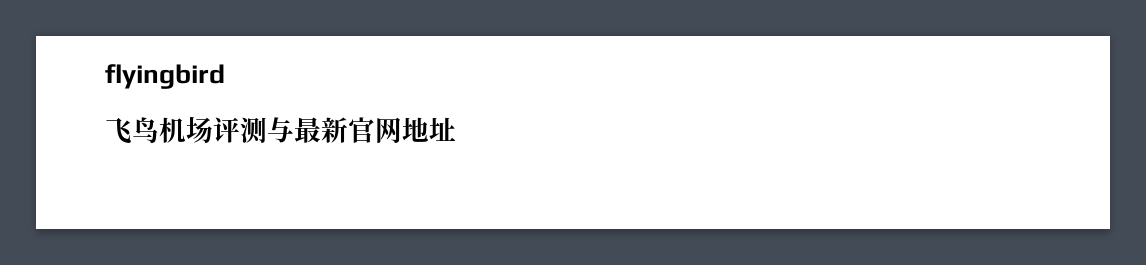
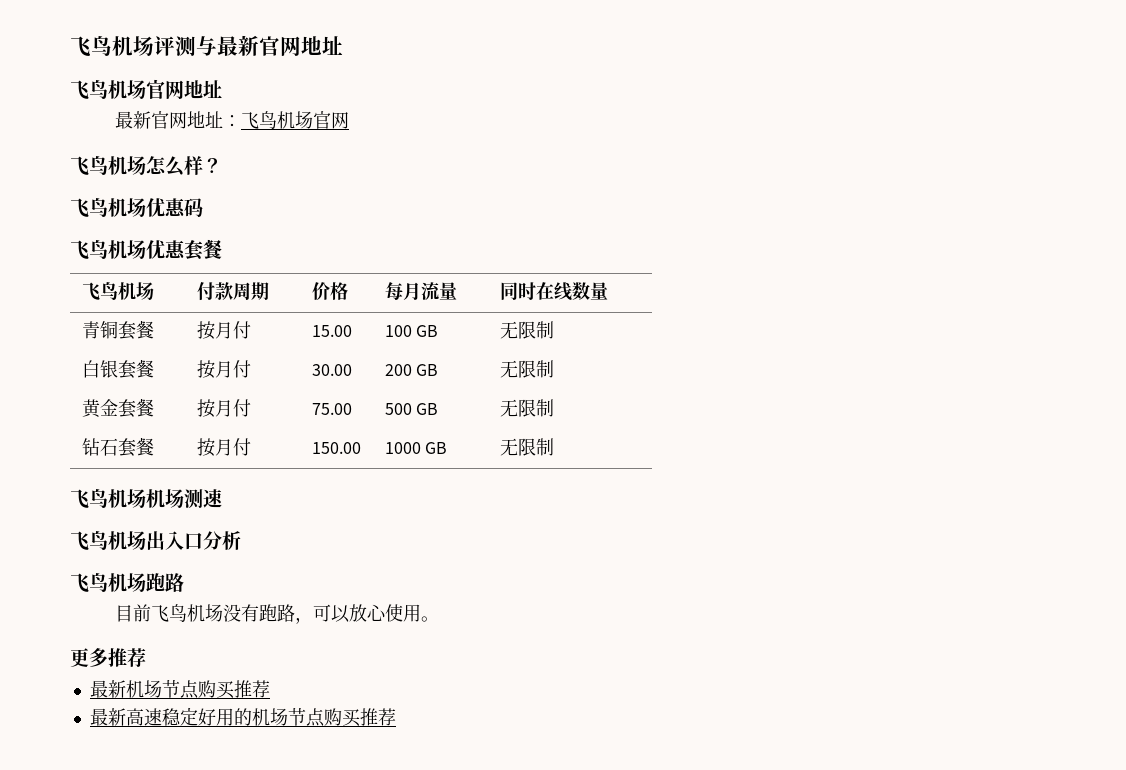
- flyingbird
+ 飞鸟机场官网地址
+ 最新官网地址：飞鸟机场官网
+ 飞鸟机场怎么样？
+ 飞鸟机场优惠码
+ 飞鸟机场优惠套餐
+ 飞鸟机场 | 付款周期 | 价格 | 每月流量 | 同时在线数量
+ 青铜套餐 | 按月付 | 15.00 | 100 GB | 无限制
+ 白银套餐 | 按月付 | 30.00 | 200 GB | 无限制
+ 黄金套餐 | 按月付 | 75.00 | 500 GB | 无限制
+ 钻石套餐 | 按月付 | 150.00 | 1000 GB | 无限制
+ 飞鸟机场机场测速
+ 飞鸟机场出入口分析
+ 飞鸟机场跑路
+ 目前飞鸟机场没有跑路，可以放心使用。
+ 更多推荐
+ 最新机场节点购买推荐
+ 最新高速稳定好用的机场节点购买推荐

